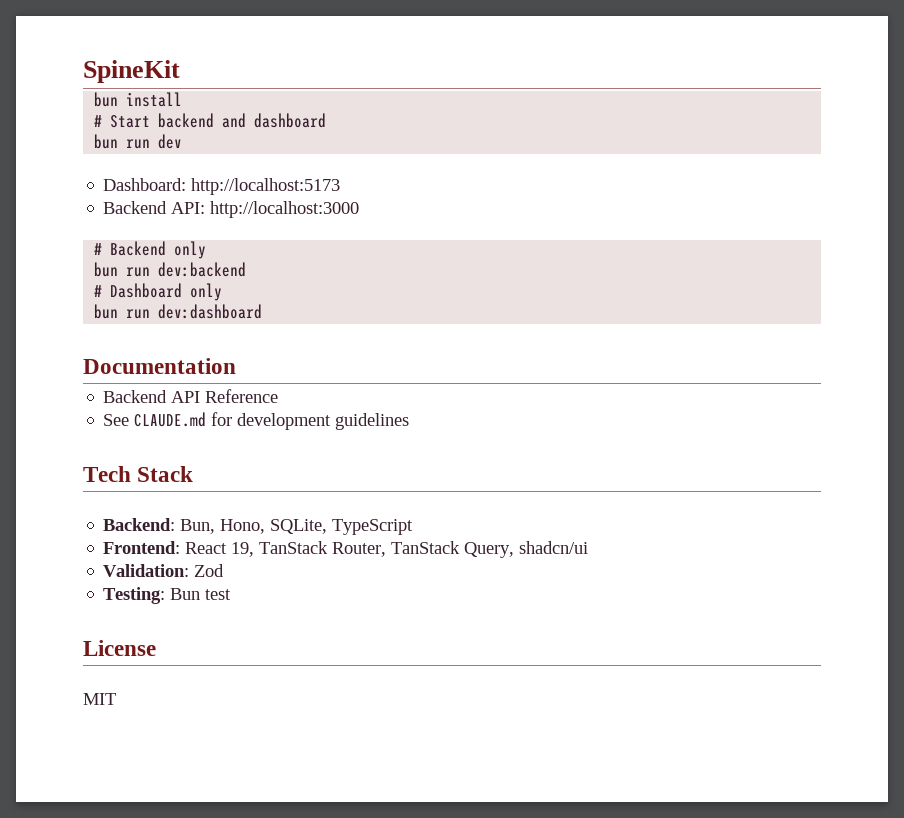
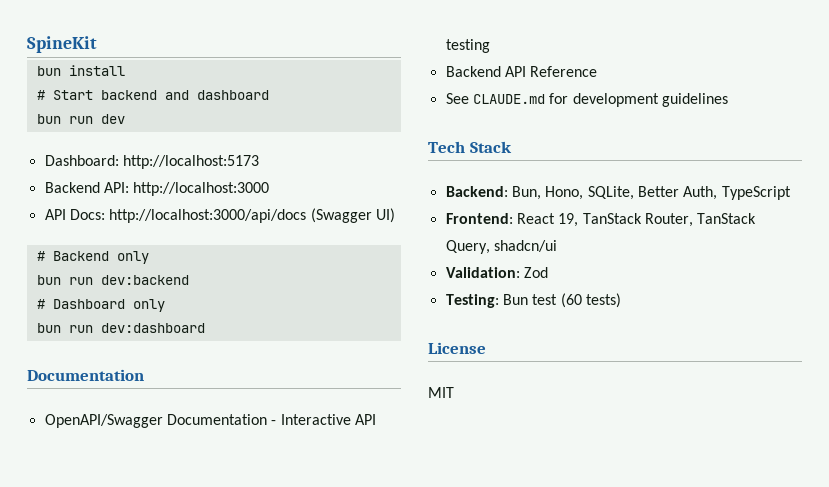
+ API Docs: http://localhost:3000/api/docs (Swagger UI)
+ OpenAPI/Swagger Documentation - Interactive API testing
- Backend: Bun, Hono, SQLite, TypeScript
+ Backend: Bun, Hono, SQLite, Better Auth, TypeScript
- Testing: Bun test
+ Testing: Bun test (60 tests)

